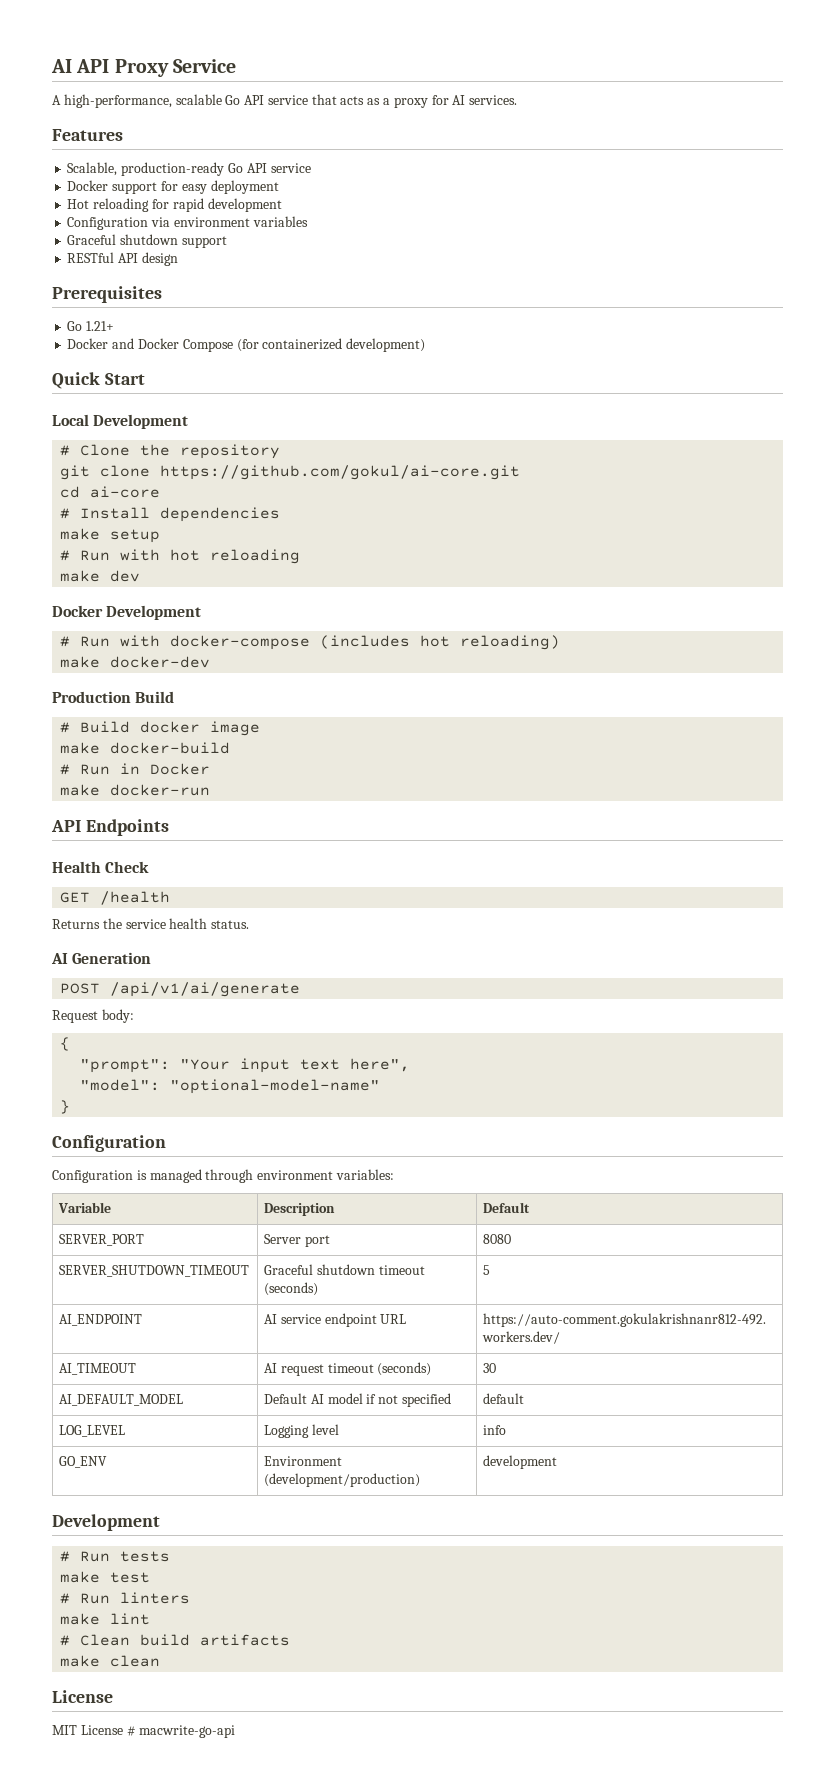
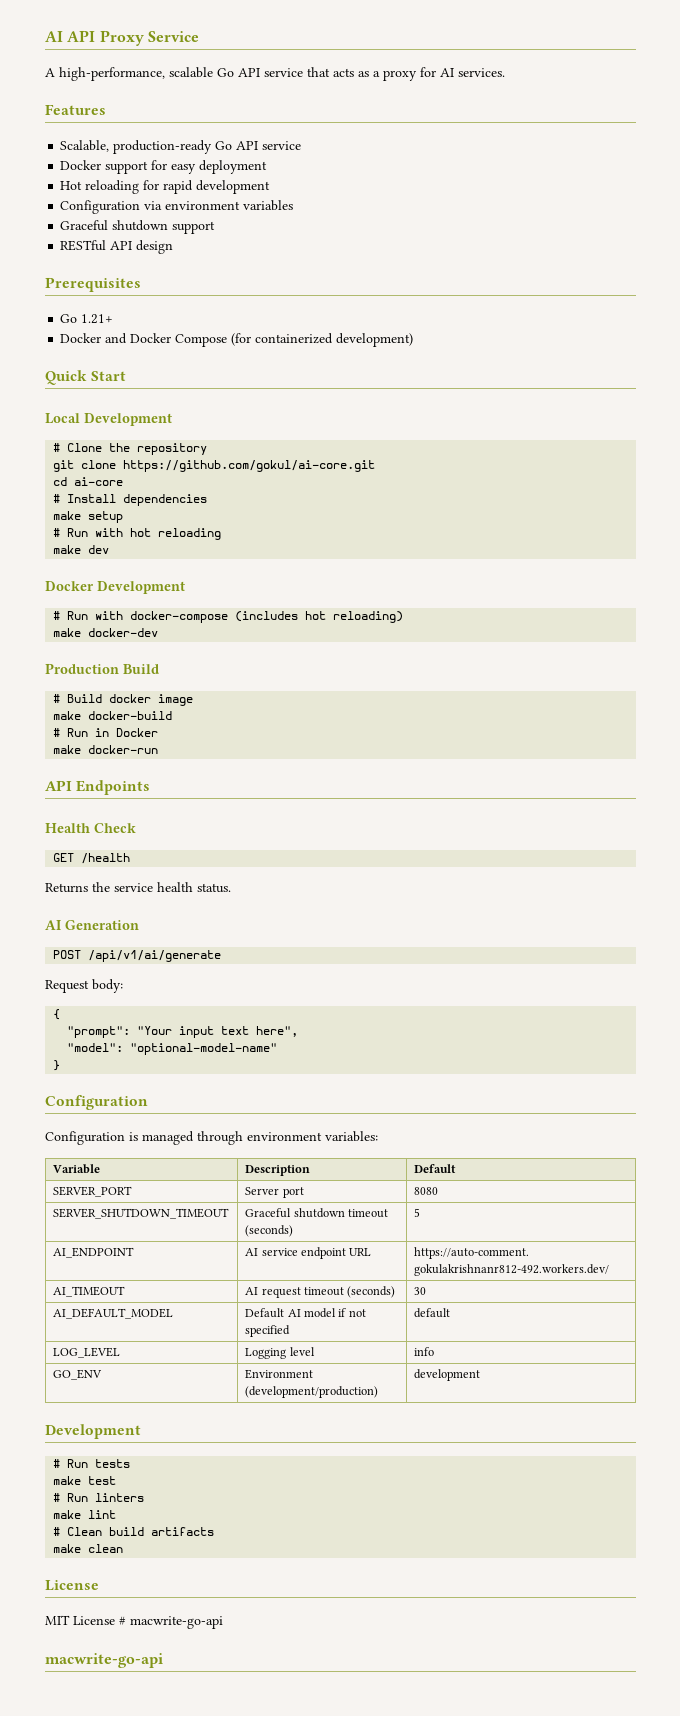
  MIT License # macwrite-go-api
+ macwrite-go-api

